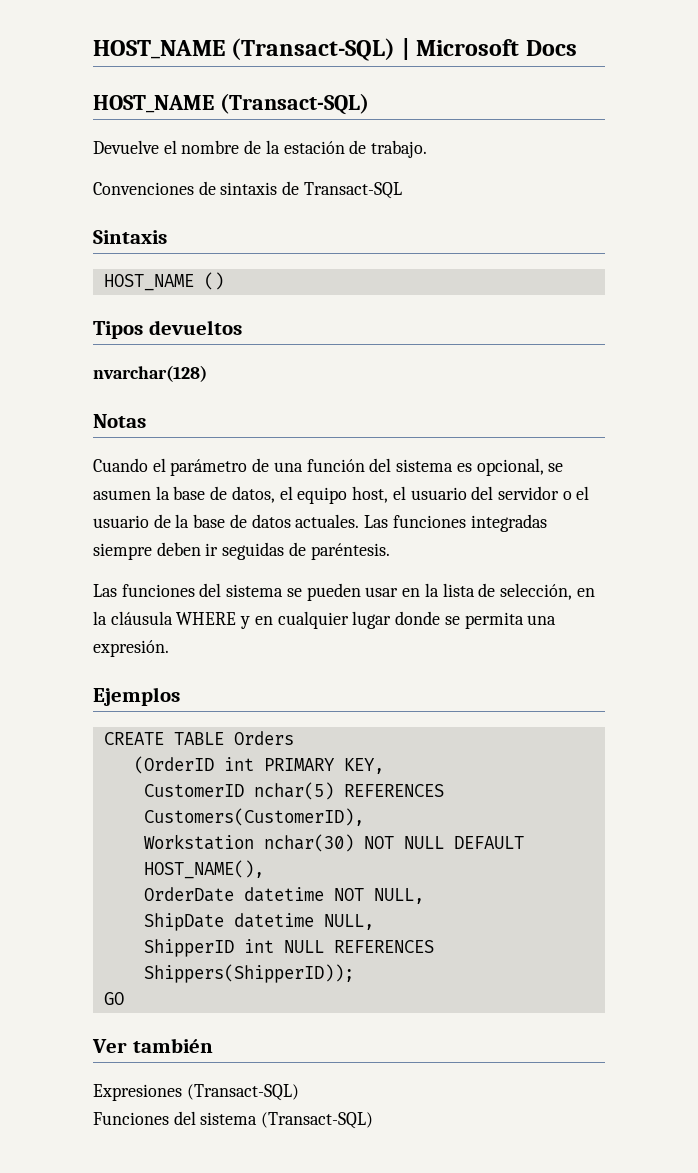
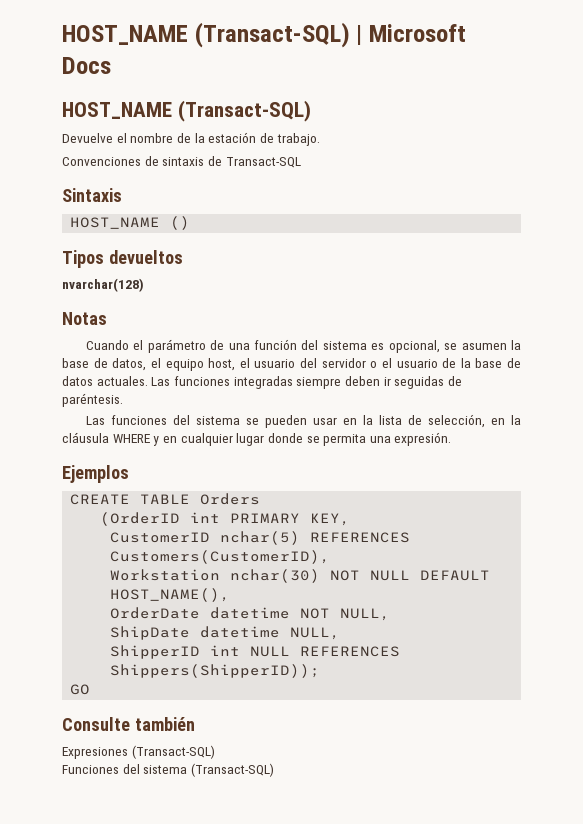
- Ver también
+ Consulte también

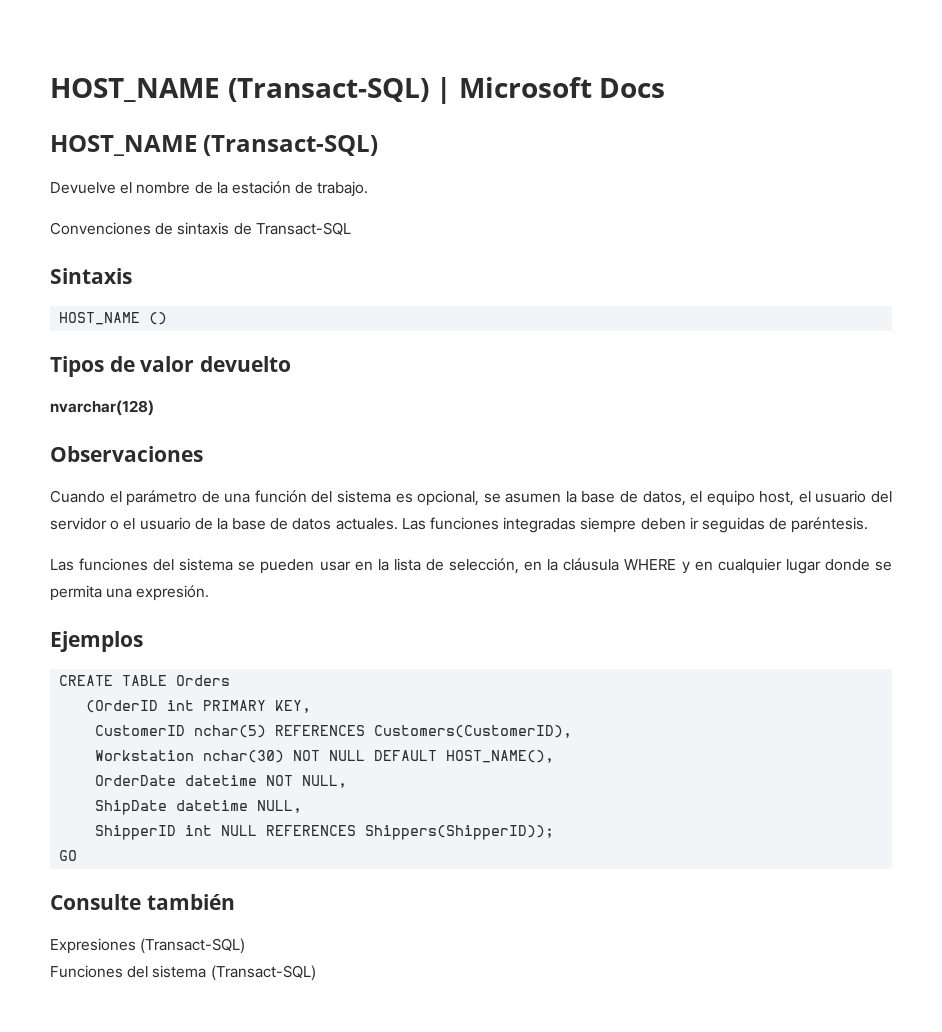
- Tipos devueltos
+ Tipos de valor devuelto
- Notas
+ Observaciones

